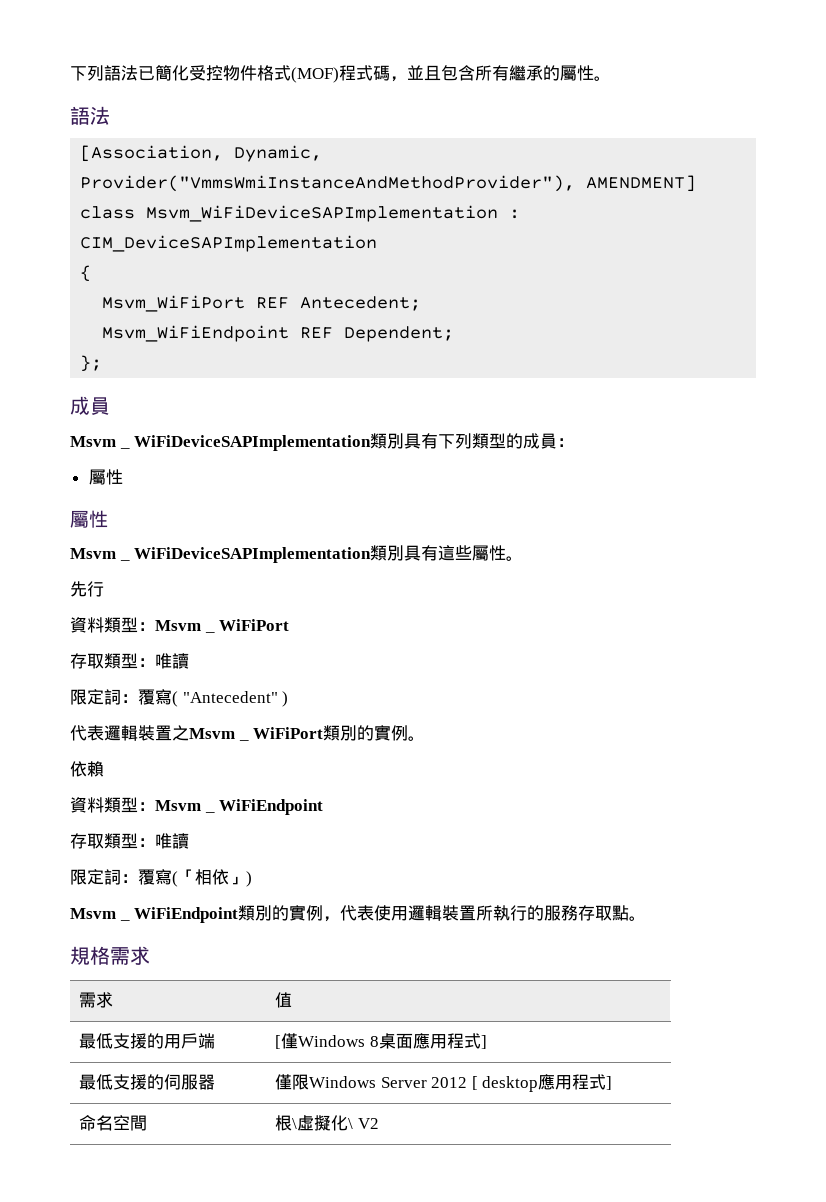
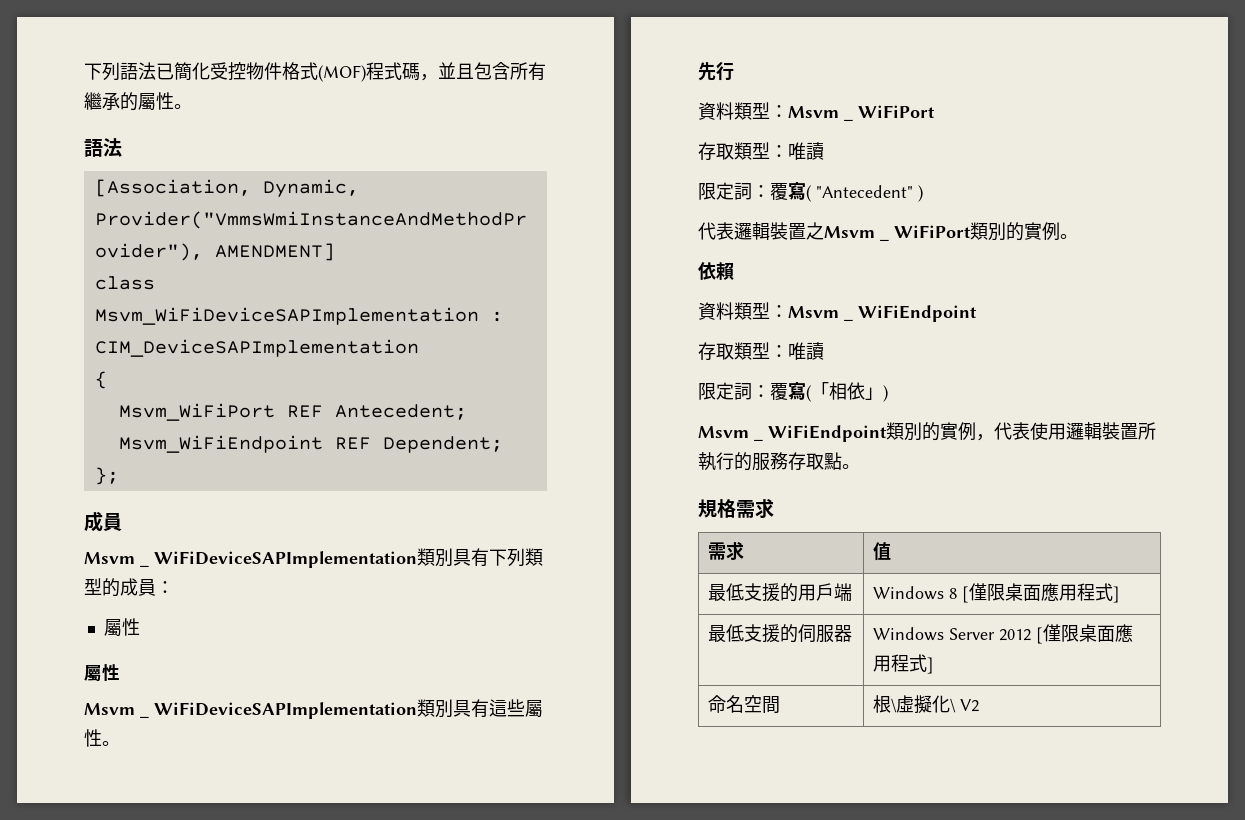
- 最低支援的用戶端 | [僅Windows 8桌面應用程式]
+ 最低支援的用戶端 | Windows 8 [僅限桌面應用程式]
- 最低支援的伺服器 | 僅限Windows Server 2012 [ desktop應用程式]
+ 最低支援的伺服器 | Windows Server 2012 [僅限桌面應用程式]

